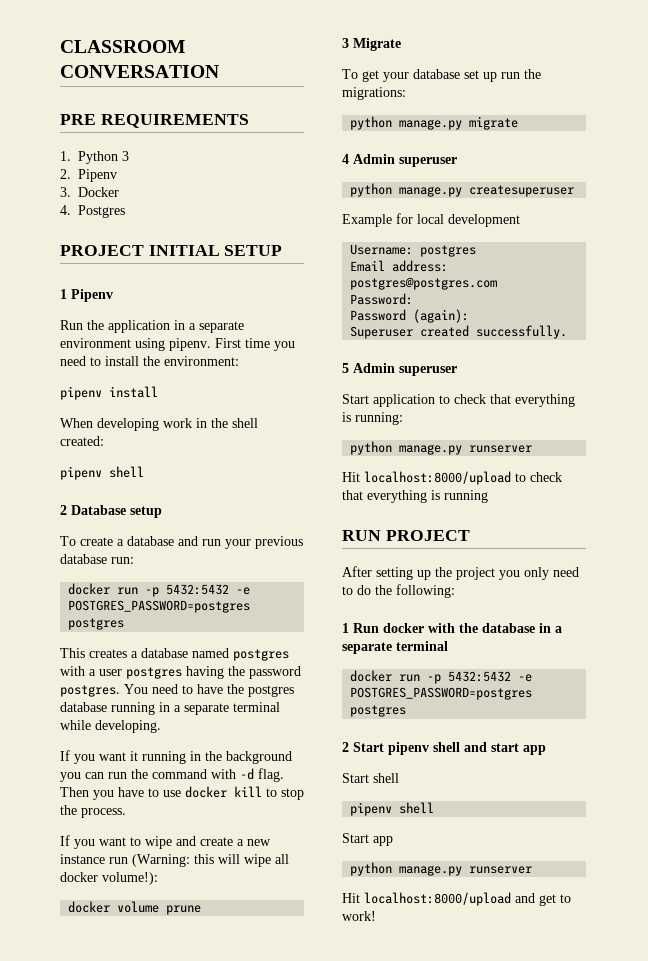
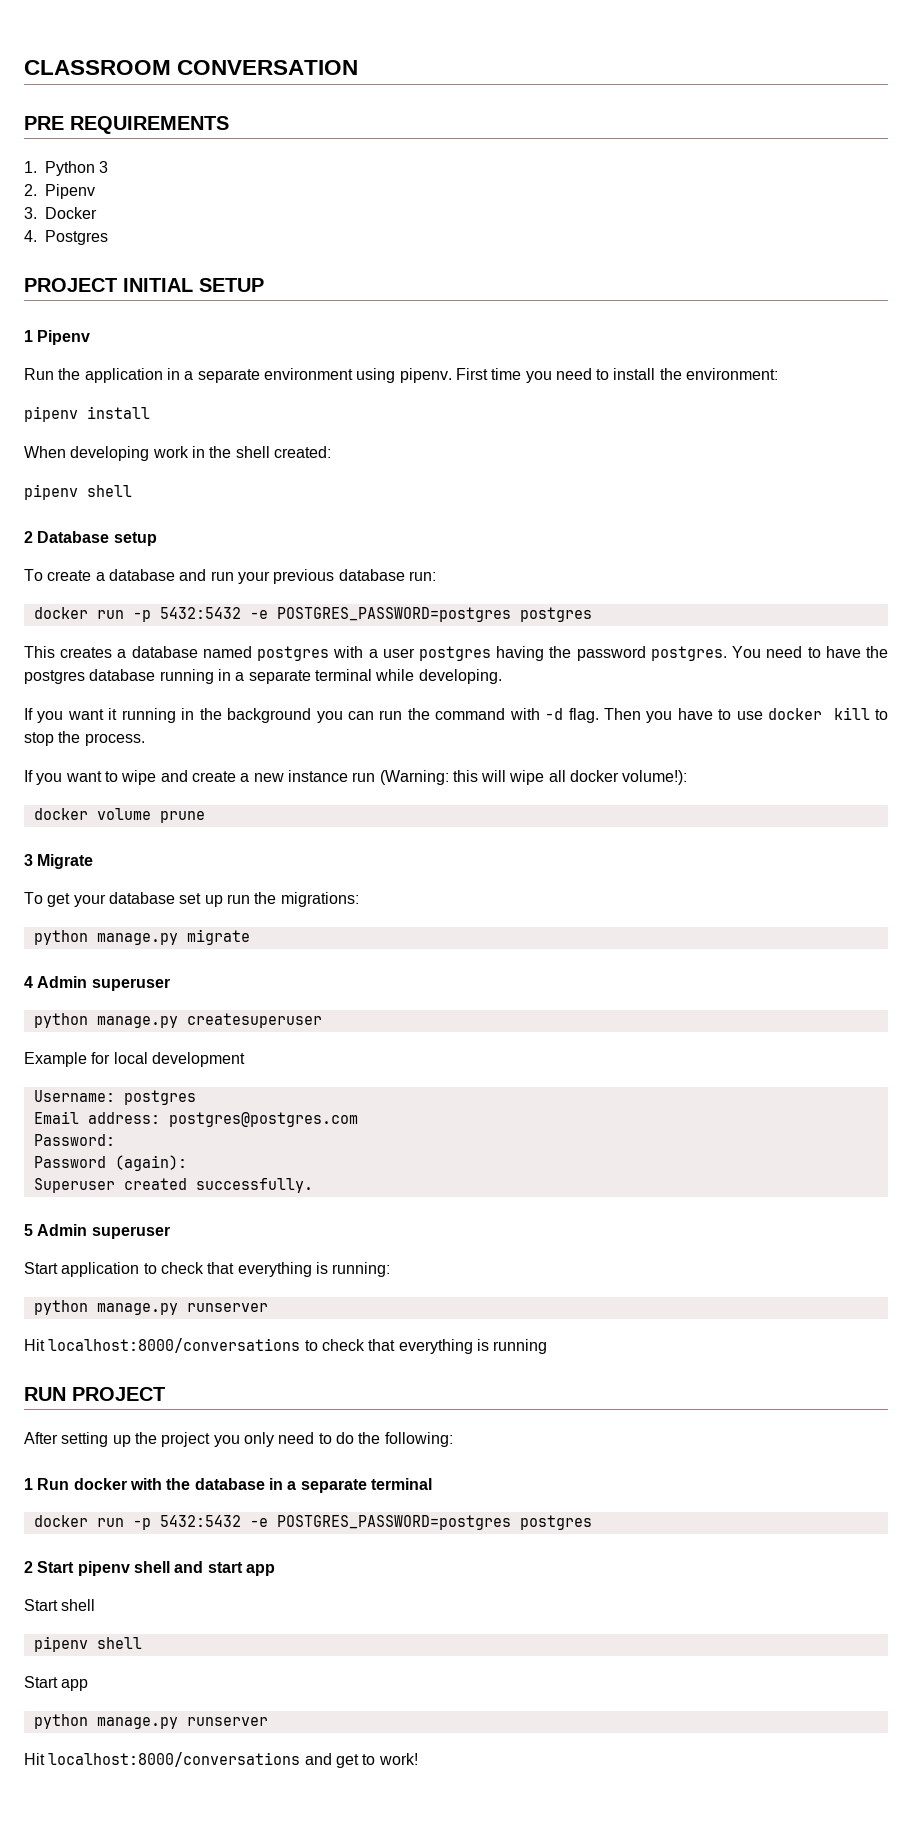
- Hit localhost:8000/upload to check that everything is running
+ Hit localhost:8000/conversations to check that everything is running
- Hit localhost:8000/upload and get to work!
+ Hit localhost:8000/conversations and get to work!

